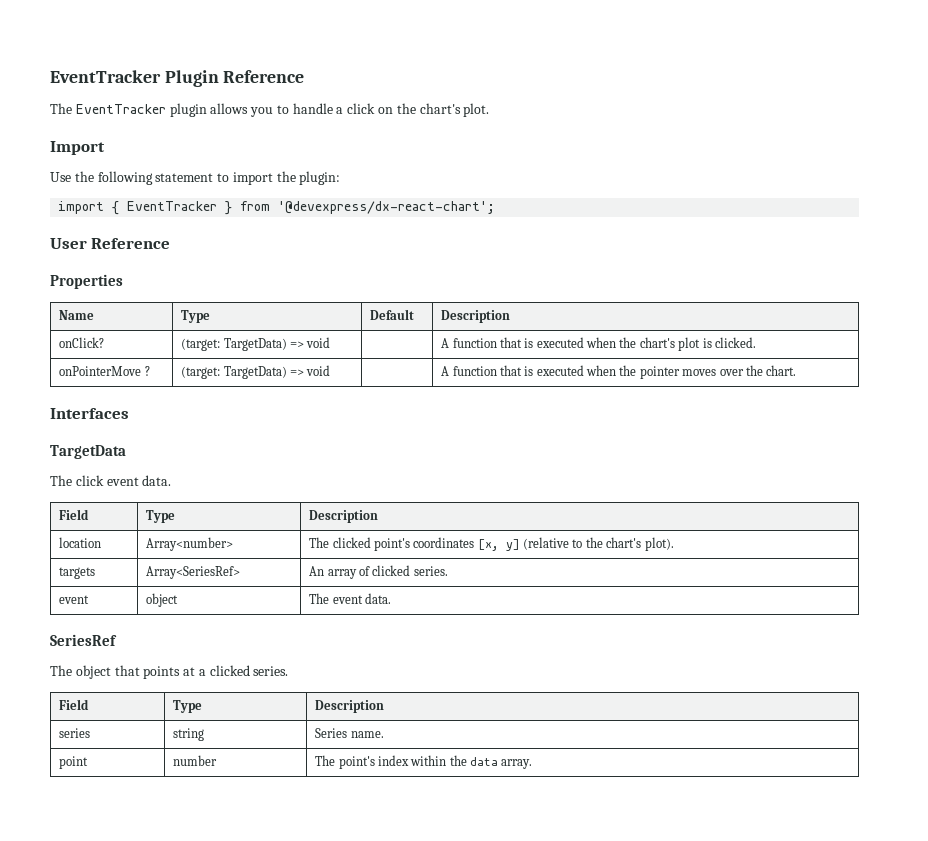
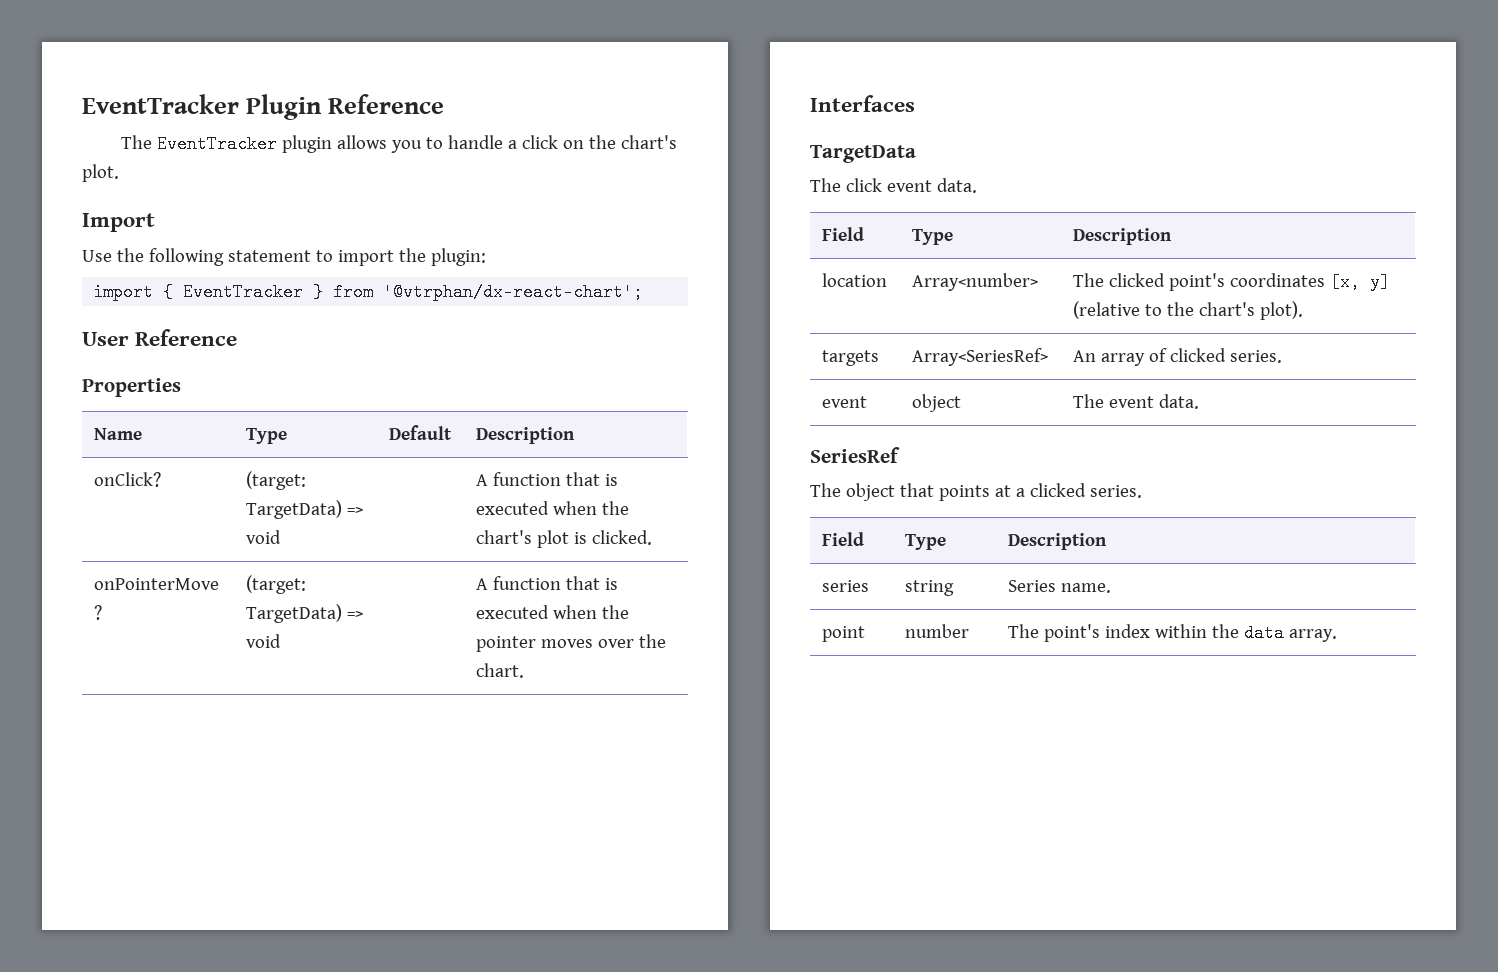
- import { EventTracker } from '@devexpress/dx-react-chart';
+ import { EventTracker } from '@vtrphan/dx-react-chart';

